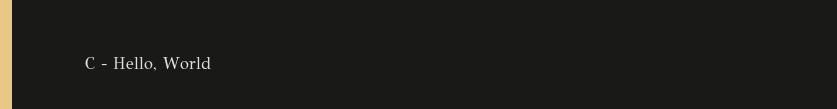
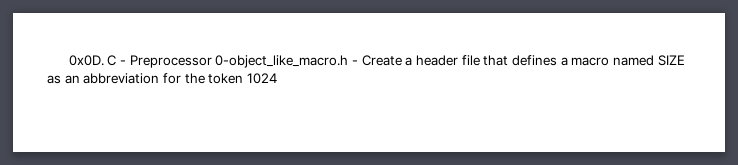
+ 0x0D.
- C - Hello, World
+ C - Preprocessor 0-object_like_macro.h - Create a header file that defines a macro named SIZE as an abbreviation for the token 1024

